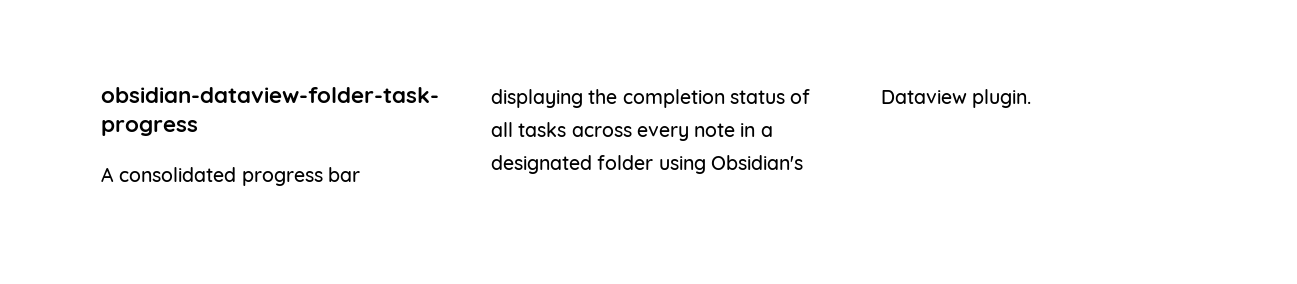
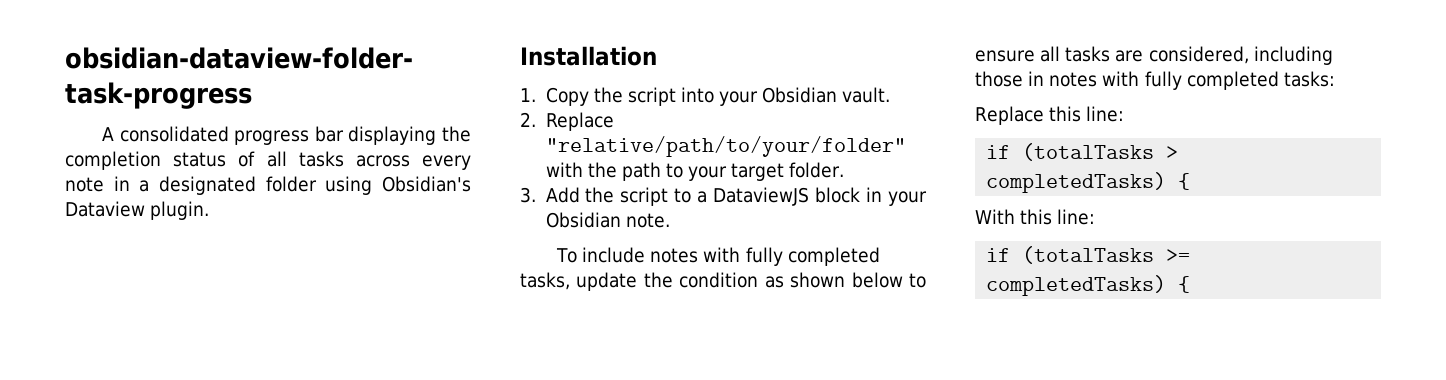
+ Installation
+ 1. Copy the script into your Obsidian vault.
+ 2. Replace "relative/path/to/your/folder" with the path to your target folder.
+ 3. Add the script to a DataviewJS block in your Obsidian note.
+ To include notes with fully completed tasks, update the condition as shown below to ensure all tasks are considered, including those in notes with fully completed tasks:
+ Replace this line:
+ if (totalTasks > completedTasks) {
+ With this line:
+ if (totalTasks >= completedTasks) {

